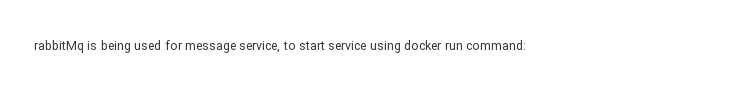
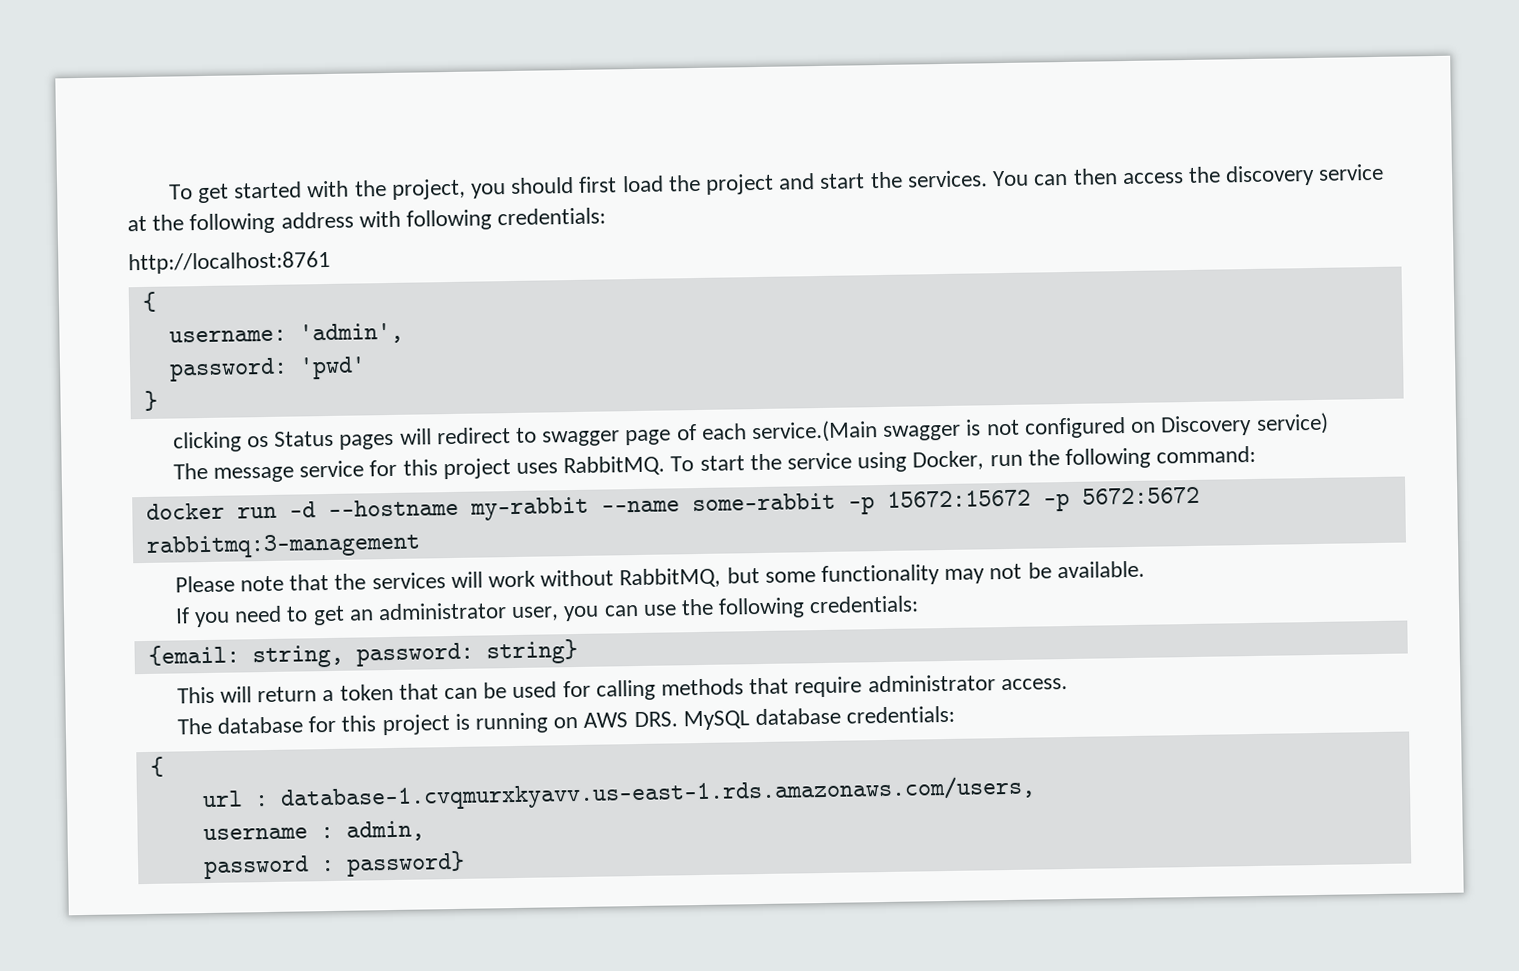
- rabbitMq is being used for message service, to start service using docker run command:
+ To get started with the project, you should first load the project and start the services. You can then access the discovery service at the following address with following credentials:
+ http://localhost:8761
+ {
+ username: 'admin',
+ password: 'pwd'
+ }
+ clicking os Status pages will redirect to swagger page of each service.(Main swagger is not configured on Discovery service)
+ The message service for this project uses RabbitMQ. To start the service using Docker, run the following command:
+ docker run -d --hostname my-rabbit --name some-rabbit -p 15672:15672 -p 5672:5672 rabbitmq:3-management
+ Please note that the services will work without RabbitMQ, but some functionality may not be available.
+ If you need to get an administrator user, you can use the following credentials:
+ {email: string, password: string}
+ This will return a token that can be used for calling methods that require administrator access.
+ The database for this project is running on AWS DRS. MySQL database credentials:
+ {
+ url : database-1.cvqmurxkyavv.us-east-1.rds.amazonaws.com/users,
+ username : admin,
+ password : password}

